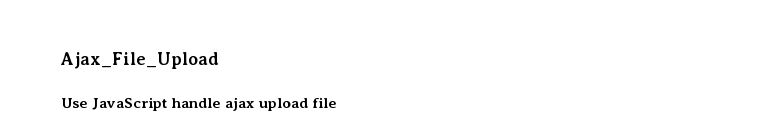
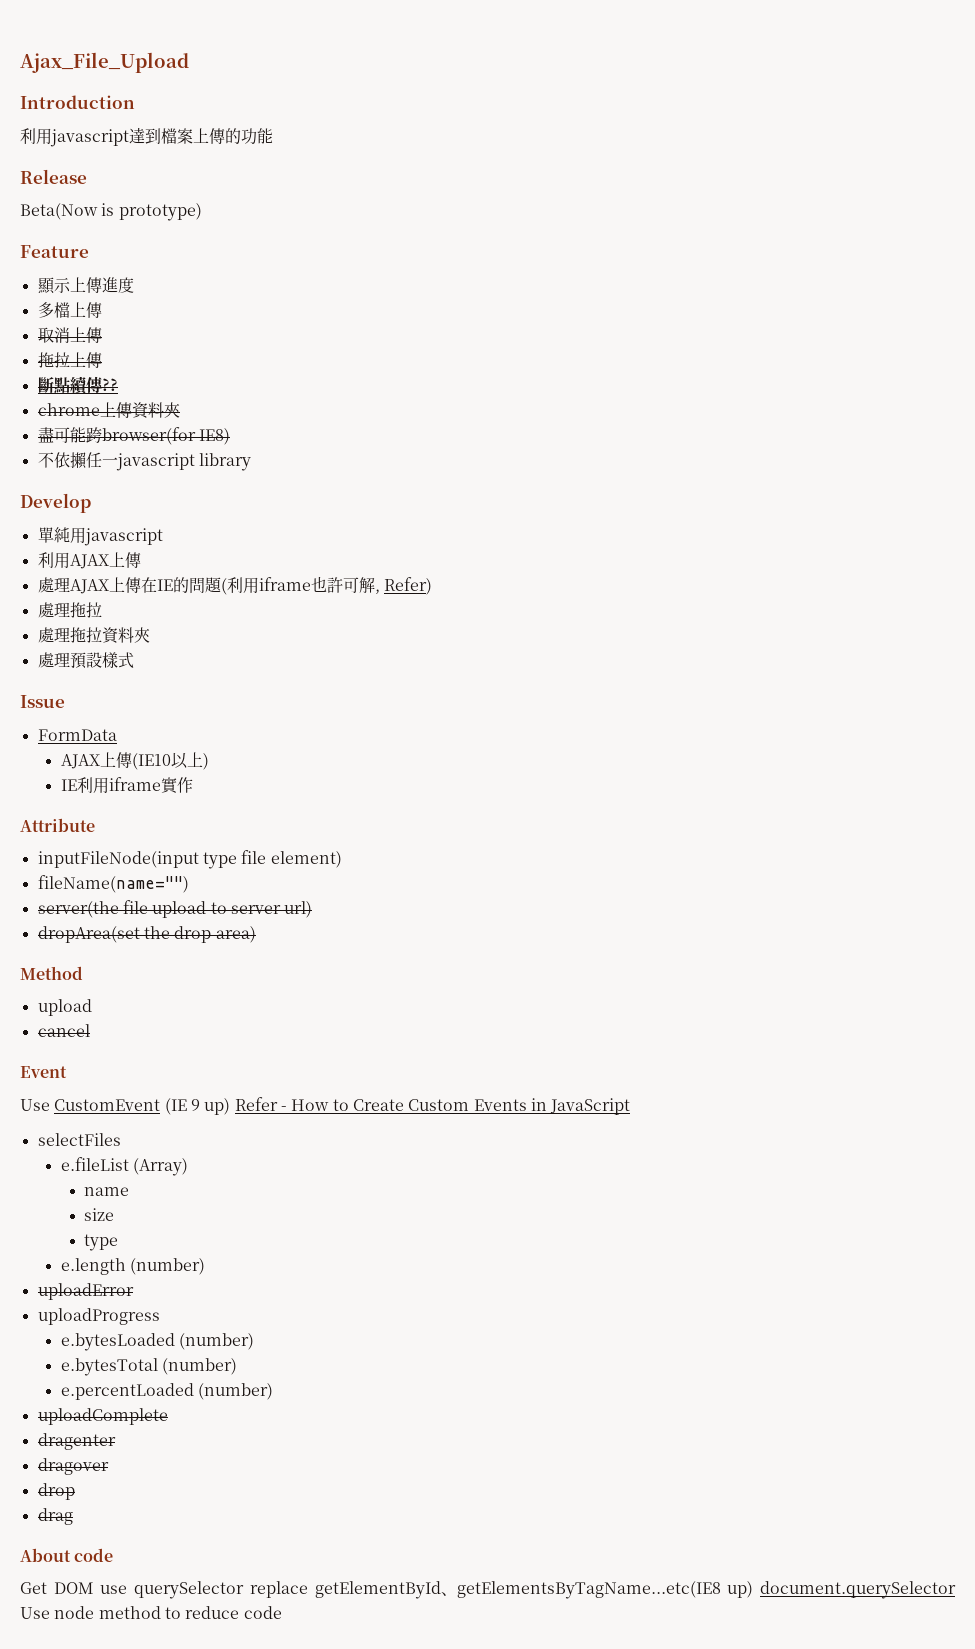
- Use JavaScript handle ajax upload file
+ Introduction
+ 利用javascript達到檔案上傳的功能
+ Release
+ Beta(Now is prototype)
+ Feature
+ 顯示上傳進度
+ 多檔上傳
+ 取消上傳
+ 拖拉上傳
+ 斷點續傳??
+ chrome上傳資料夾
+ 盡可能跨browser(for IE8)
+ 不依攋任一javascript library
+ Develop
+ 單純用javascript
+ 利用AJAX上傳
+ 處理AJAX上傳在IE的問題(利用iframe也許可解, Refer)
+ 處理拖拉
+ 處理拖拉資料夾
+ 處理預設樣式
+ Issue
+ FormData
+ AJAX上傳(IE10以上)
+ IE利用iframe實作
+ Attribute
+ inputFileNode(input type file element)
+ fileName(name="")
+ server(the file upload to server url)
+ dropArea(set the drop area)
+ Method
+ upload
+ cancel
+ Event
+ Use CustomEvent (IE 9 up) Refer - How to Create Custom Events in JavaScript
+ selectFiles
+ e.fileList (Array)
+ name
+ size
+ type
+ e.length (number)
+ uploadError
+ uploadProgress
+ e.bytesLoaded (number)
+ e.bytesTotal (number)
+ e.percentLoaded (number)
+ uploadComplete
+ dragenter
+ dragover
+ drop
+ drag
+ About code
+ Get DOM use querySelector replace getElementById、getElementsByTagName...etc(IE8 up) document.querySelector Use node method to reduce code

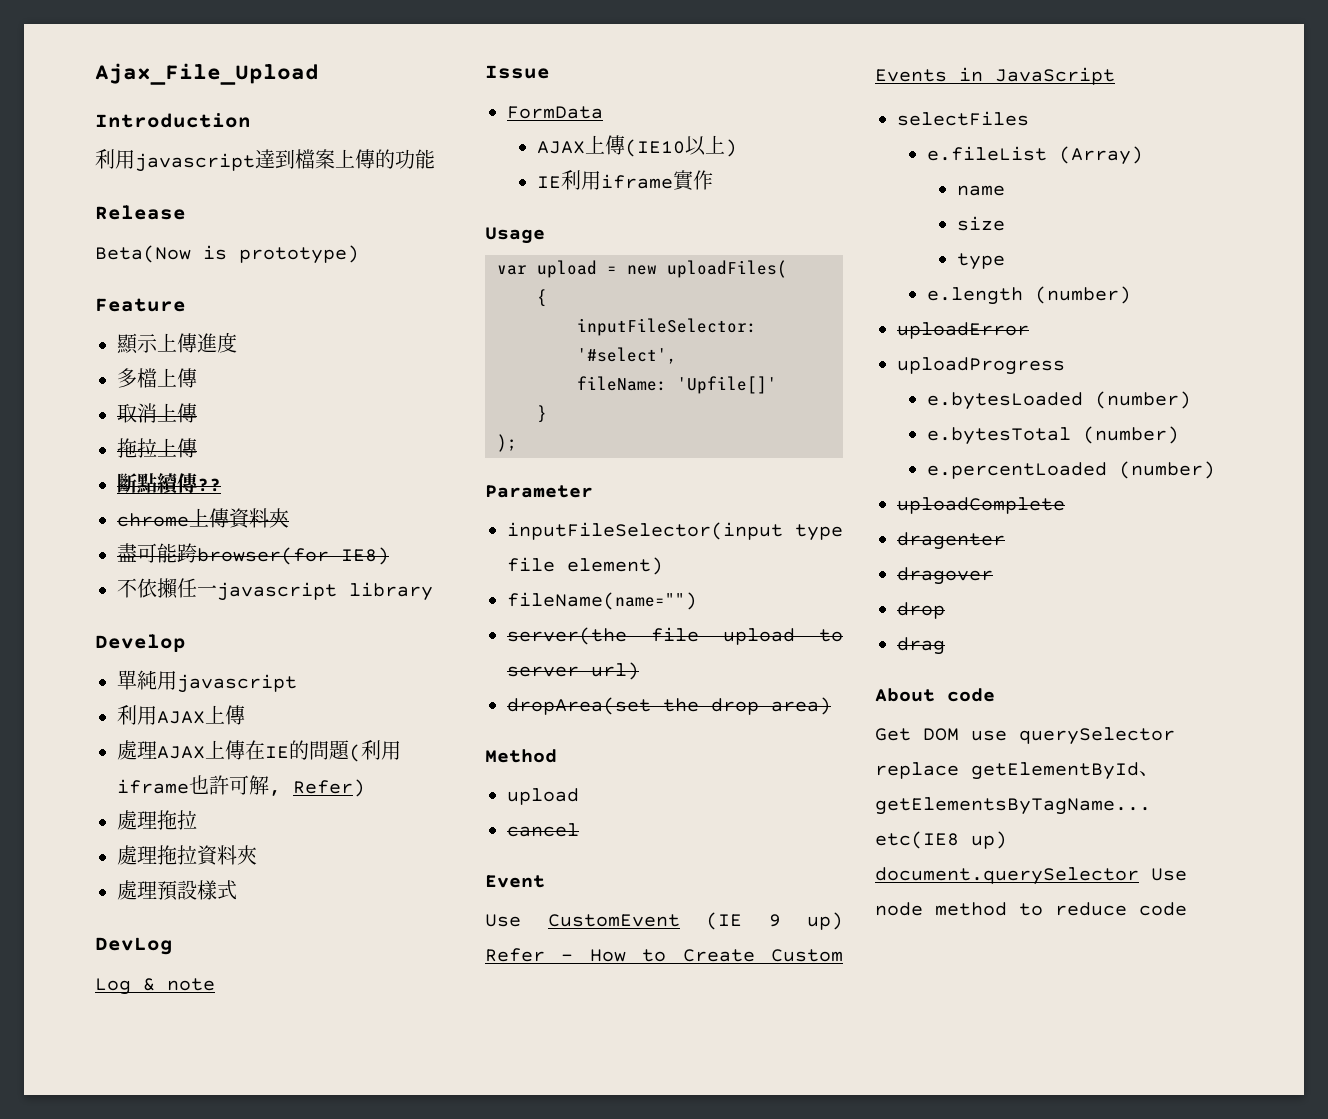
+ DevLog
+ Log & note
- Attribute
- inputFileNode(input type file element)
+ Usage
+ var upload = new uploadFiles(
+ {
+ inputFileSelector: '#select',
+ fileName: 'Upfile[]'
+ }
+ );
+ Parameter
+ inputFileSelector(input type file element)

